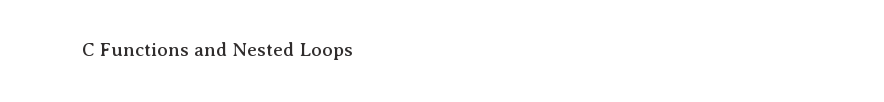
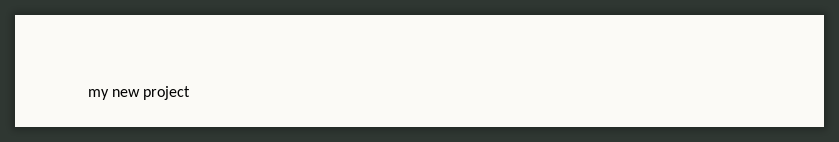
- C Functions and Nested Loops
+ my new project

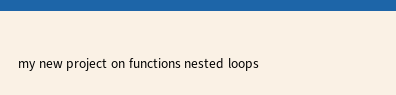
- my new project
+ my new project on functions nested loops

